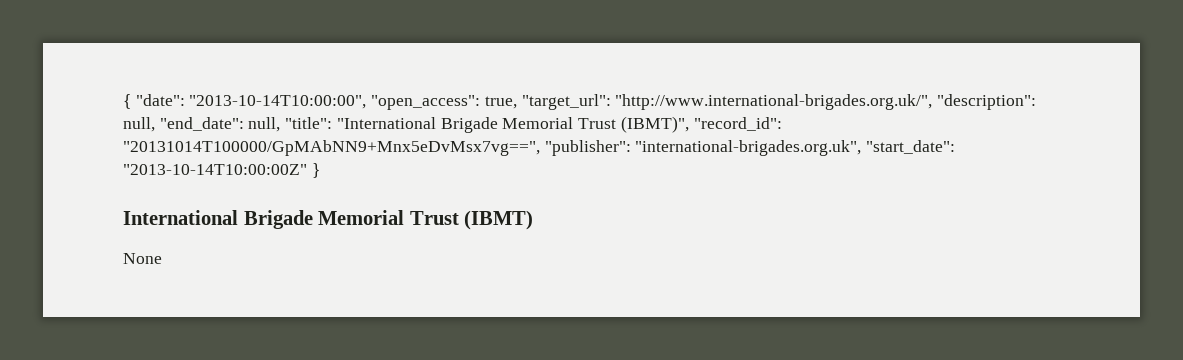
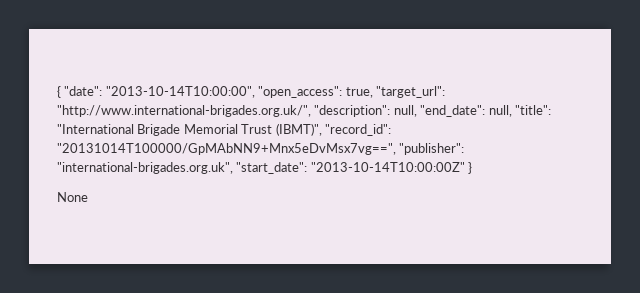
- International Brigade Memorial Trust (IBMT)

